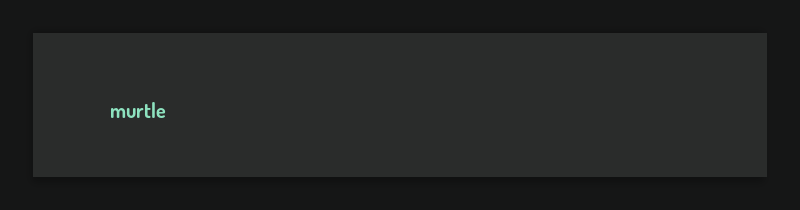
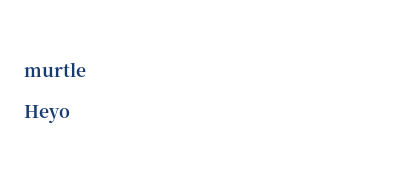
+ Heyo

